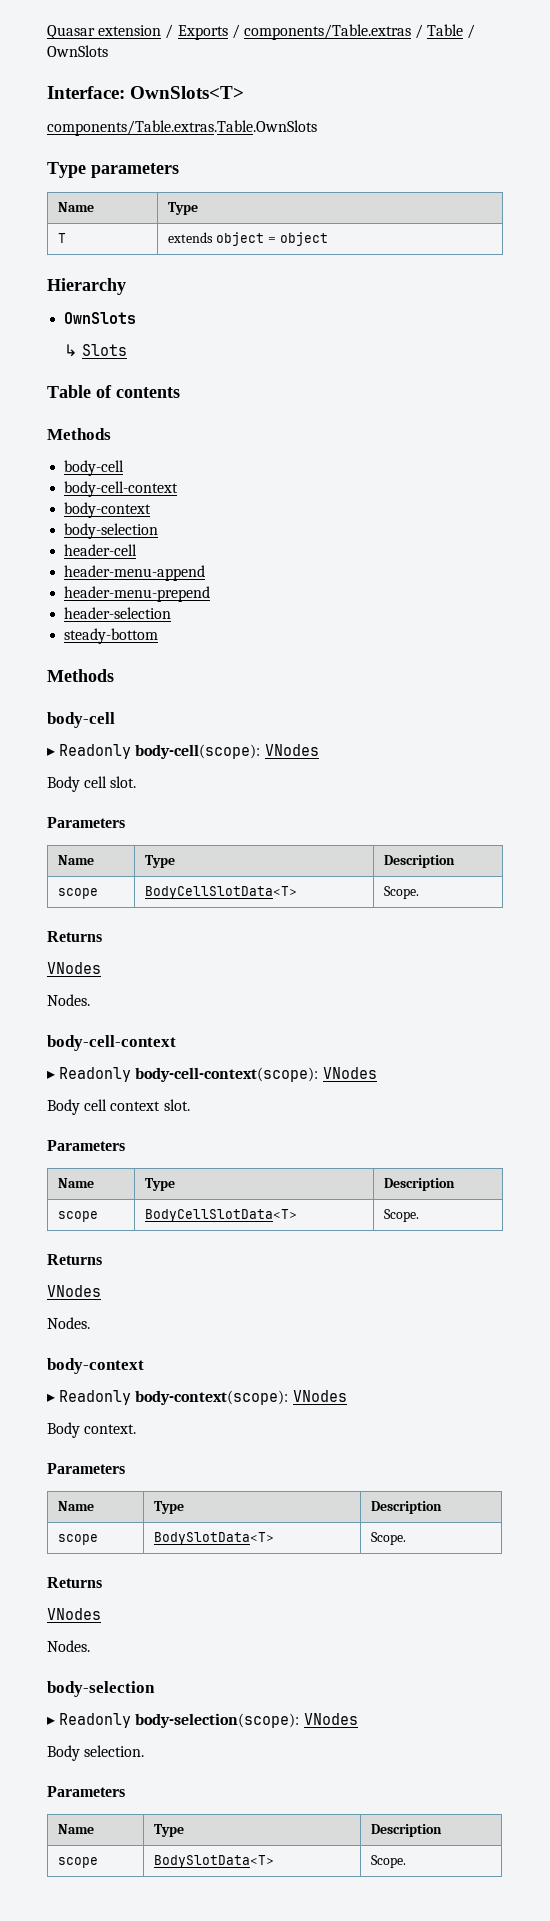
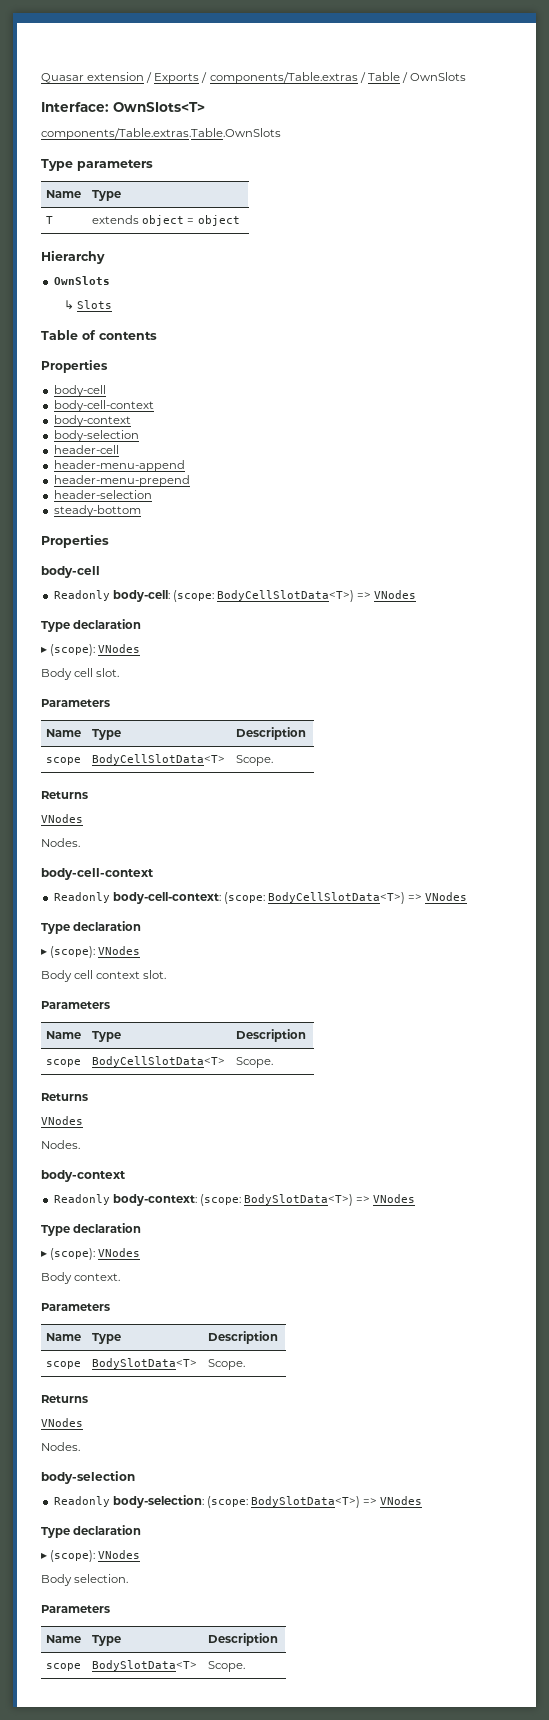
  Table of contents
- Methods
+ Properties
  steady-bottom
- Methods
+ Properties
  body-cell
- ▸ Readonly body-cell(scope): VNodes
+ Readonly body-cell: (scope: BodyCellSlotData<T>) => VNodes
+ Type declaration
+ ▸ (scope): VNodes
- ▸ Readonly body-cell-context(scope): VNodes
+ Readonly body-cell-context: (scope: BodyCellSlotData<T>) => VNodes
+ Type declaration
+ ▸ (scope): VNodes
- ▸ Readonly body-context(scope): VNodes
+ Readonly body-context: (scope: BodySlotData<T>) => VNodes
+ Type declaration
+ ▸ (scope): VNodes
- ▸ Readonly body-selection(scope): VNodes
+ Readonly body-selection: (scope: BodySlotData<T>) => VNodes
+ Type declaration
+ ▸ (scope): VNodes

